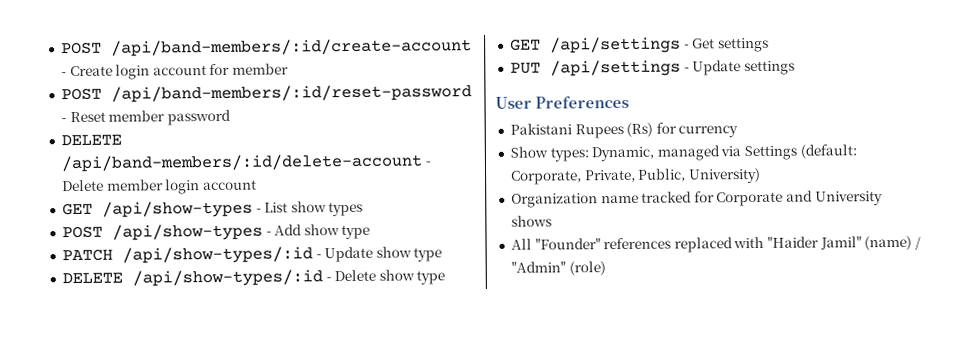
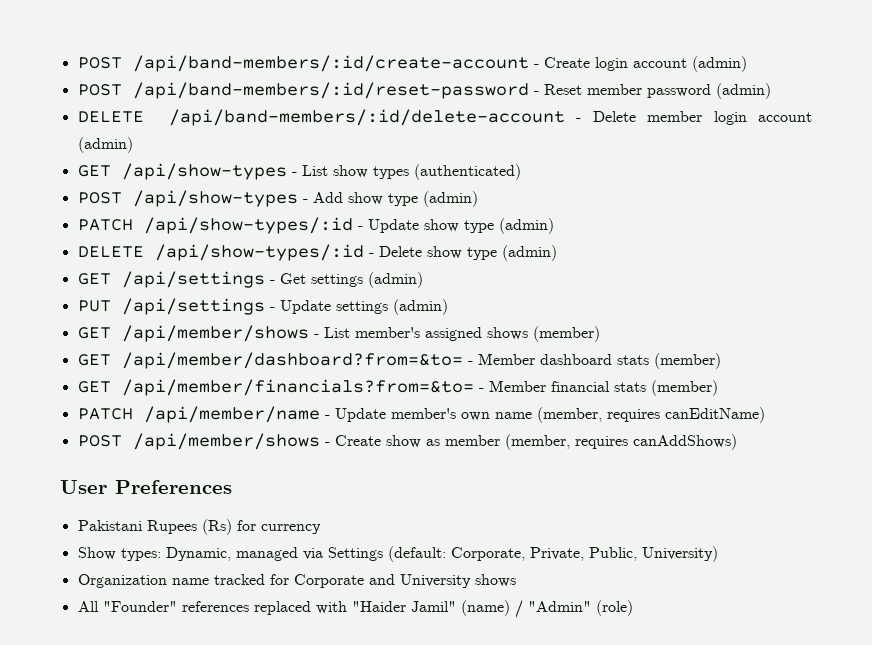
- POST /api/band-members/:id/create-account - Create login account for member
+ POST /api/band-members/:id/create-account - Create login account (admin)
- POST /api/band-members/:id/reset-password - Reset member password
+ POST /api/band-members/:id/reset-password - Reset member password (admin)
- DELETE /api/band-members/:id/delete-account - Delete member login account
+ DELETE /api/band-members/:id/delete-account - Delete member login account (admin)
- GET /api/show-types - List show types
+ GET /api/show-types - List show types (authenticated)
- POST /api/show-types - Add show type
+ POST /api/show-types - Add show type (admin)
- PATCH /api/show-types/:id - Update show type
+ PATCH /api/show-types/:id - Update show type (admin)
- DELETE /api/show-types/:id - Delete show type
+ DELETE /api/show-types/:id - Delete show type (admin)
- GET /api/settings - Get settings
+ GET /api/settings - Get settings (admin)
- PUT /api/settings - Update settings
+ PUT /api/settings - Update settings (admin)
+ GET /api/member/shows - List member's assigned shows (member)
+ GET /api/member/dashboard?from=&to= - Member dashboard stats (member)
+ GET /api/member/financials?from=&to= - Member financial stats (member)
+ PATCH /api/member/name - Update member's own name (member, requires canEditName)
+ POST /api/member/shows - Create show as member (member, requires canAddShows)

